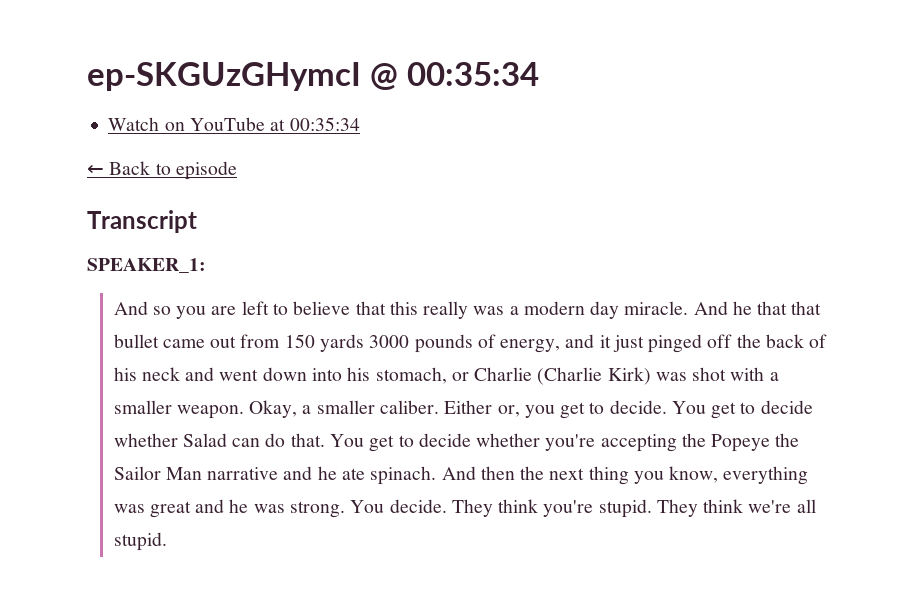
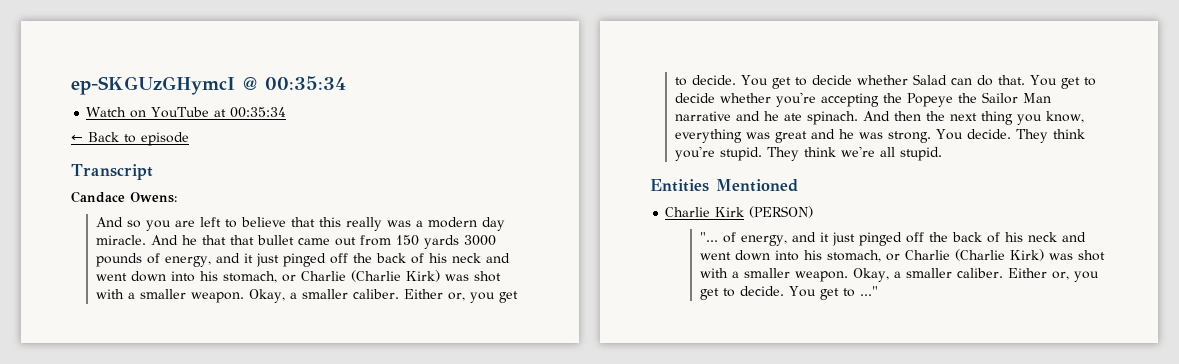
- SPEAKER_1:
+ Candace Owens:
+ Entities Mentioned
+ Charlie Kirk (PERSON)
+ "... of energy, and it just pinged off the back of his neck and went down into his stomach, or Charlie (Charlie Kirk) was shot with a smaller weapon. Okay, a smaller caliber. Either or, you get to decide. You get to ..."

